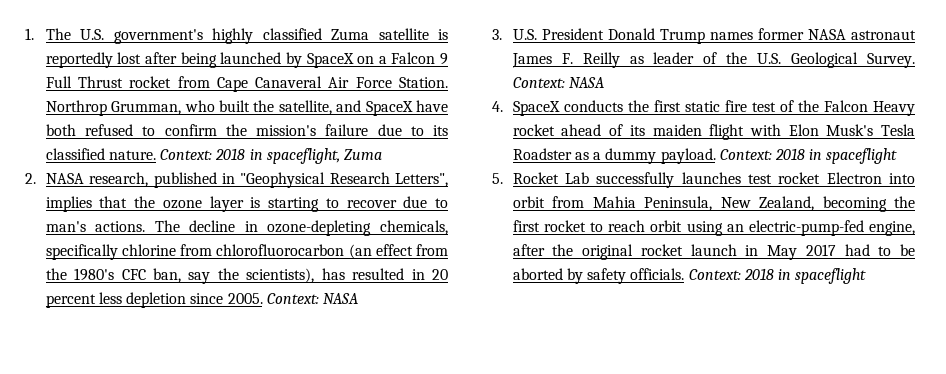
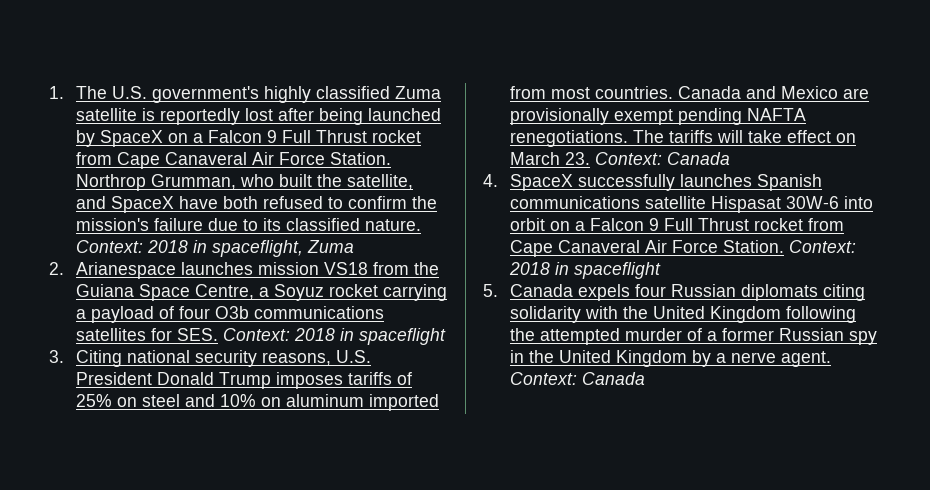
- 2. NASA research, published in "Geophysical Research Letters", implies that the ozone layer is starting to recover due to man's actions. The decline in ozone-depleting chemicals, specifically chlorine from chlorofluorocarbon (an effect from the 1980's CFC ban, say the scientists), has resulted in 20 percent less depletion since 2005. Context: NASA
- 3. U.S. President Donald Trump names former NASA astronaut James F. Reilly as leader of the U.S. Geological Survey. Context: NASA
- 4. SpaceX conducts the first static fire test of the Falcon Heavy rocket ahead of its maiden flight with Elon Musk's Tesla Roadster as a dummy payload. Context: 2018 in spaceflight
- 5. Rocket Lab successfully launches test rocket Electron into orbit from Mahia Peninsula, New Zealand, becoming the first rocket to reach orbit using an electric-pump-fed engine, after the original rocket launch in May 2017 had to be aborted by safety officials. Context: 2018 in spaceflight
+ 2. Arianespace launches mission VS18 from the Guiana Space Centre, a Soyuz rocket carrying a payload of four O3b communications satellites for SES. Context: 2018 in spaceflight
+ 3. Citing national security reasons, U.S. President Donald Trump imposes tariffs of 25% on steel and 10% on aluminum imported from most countries. Canada and Mexico are provisionally exempt pending NAFTA renegotiations. The tariffs will take effect on March 23. Context: Canada
+ 4. SpaceX successfully launches Spanish communications satellite Hispasat 30W-6 into orbit on a Falcon 9 Full Thrust rocket from Cape Canaveral Air Force Station. Context: 2018 in spaceflight
+ 5. Canada expels four Russian diplomats citing solidarity with the United Kingdom following the attempted murder of a former Russian spy in the United Kingdom by a nerve agent. Context: Canada

